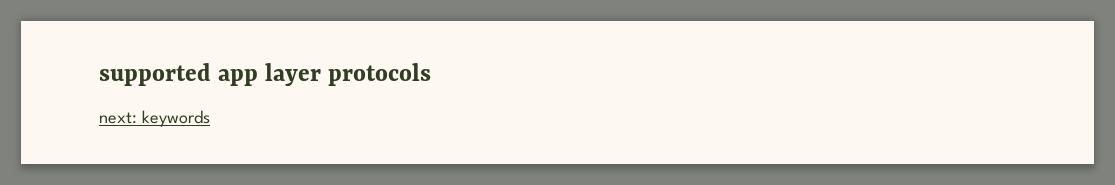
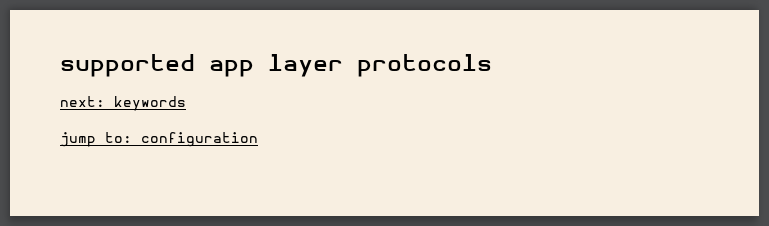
+ jump to: configuration

